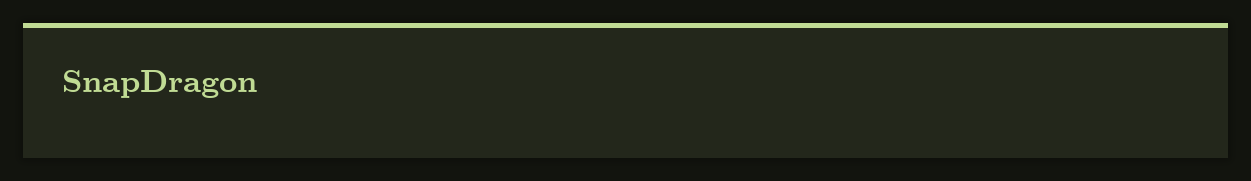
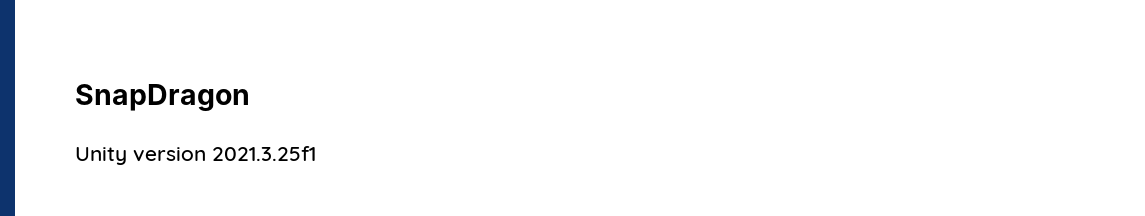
+ Unity version 2021.3.25f1

